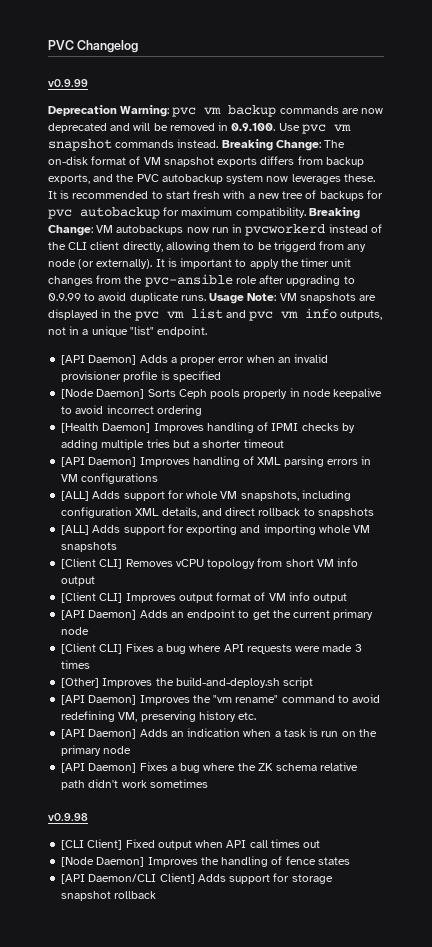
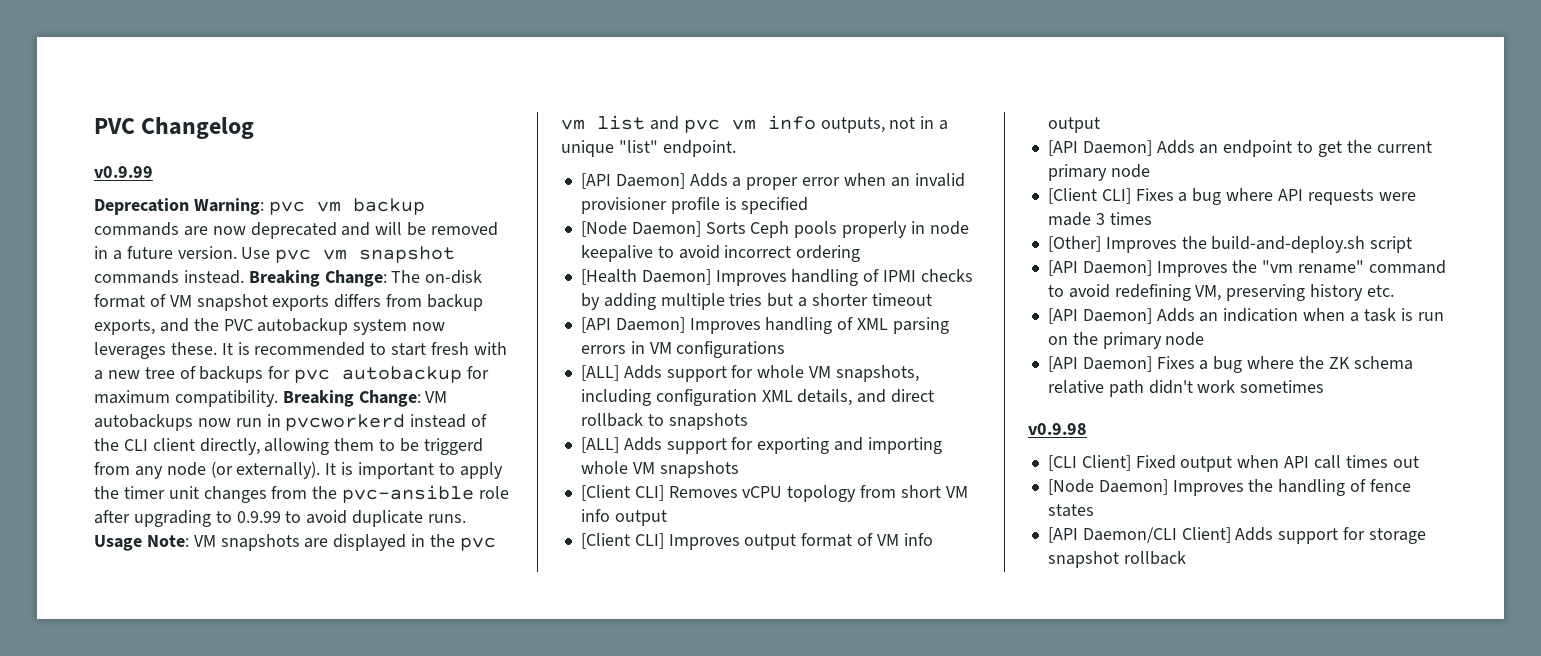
- Deprecation Warning: pvc vm backup commands are now deprecated and will be removed in 0.9.100. Use pvc vm snapshot commands instead.
+ Deprecation Warning: pvc vm backup commands are now deprecated and will be removed in a future version. Use pvc vm snapshot commands instead.

